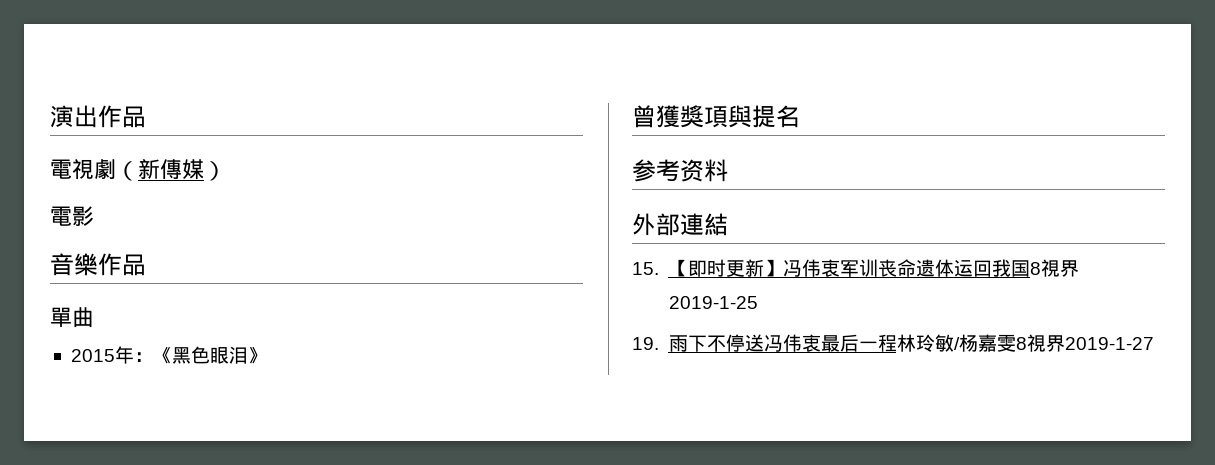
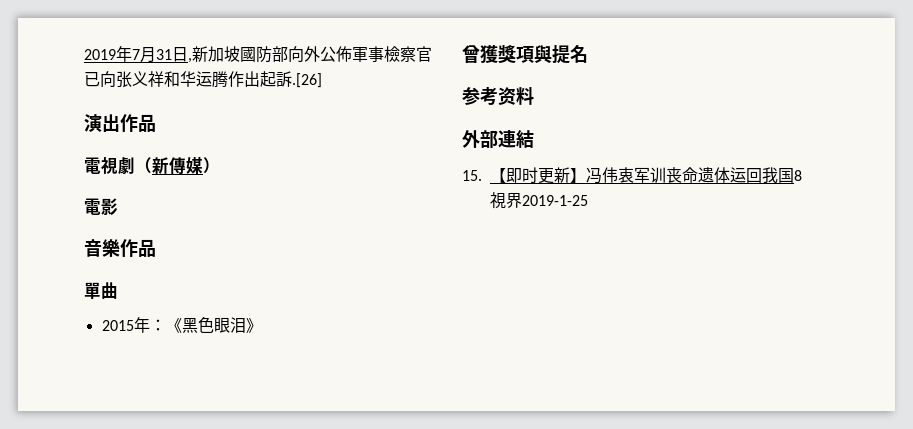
+ 2019年7月31日,新加坡國防部向外公佈軍事檢察官已向张义祥和华运腾作出起訴.[26]
- 19.雨下不停送冯伟衷最后一程林玲敏/杨嘉雯8視界2019-1-27

